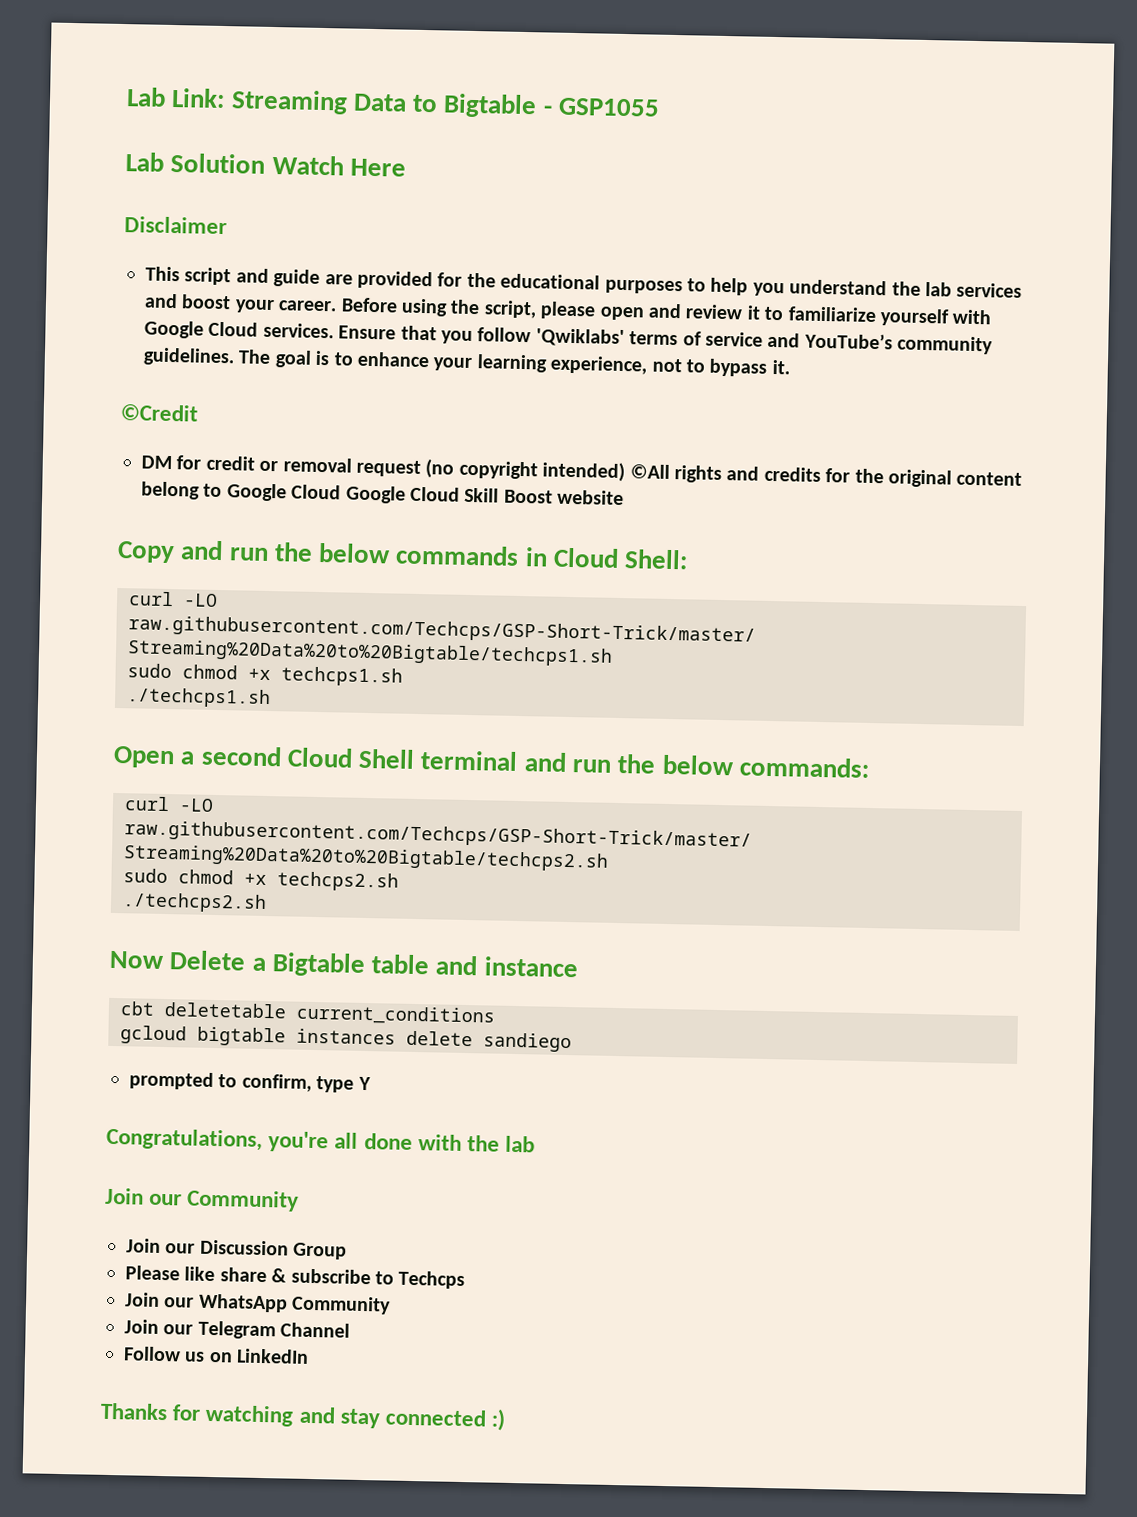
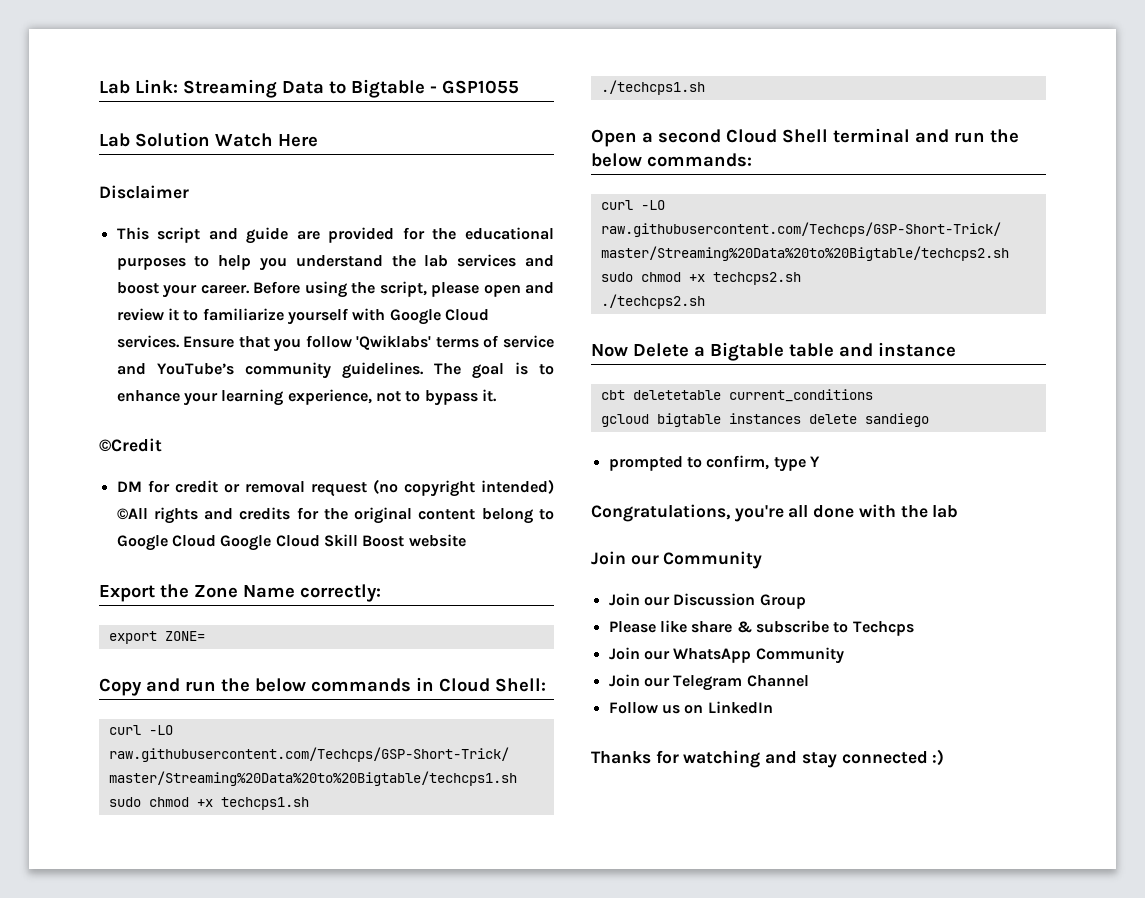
+ Export the Zone Name correctly:
+ export ZONE=

